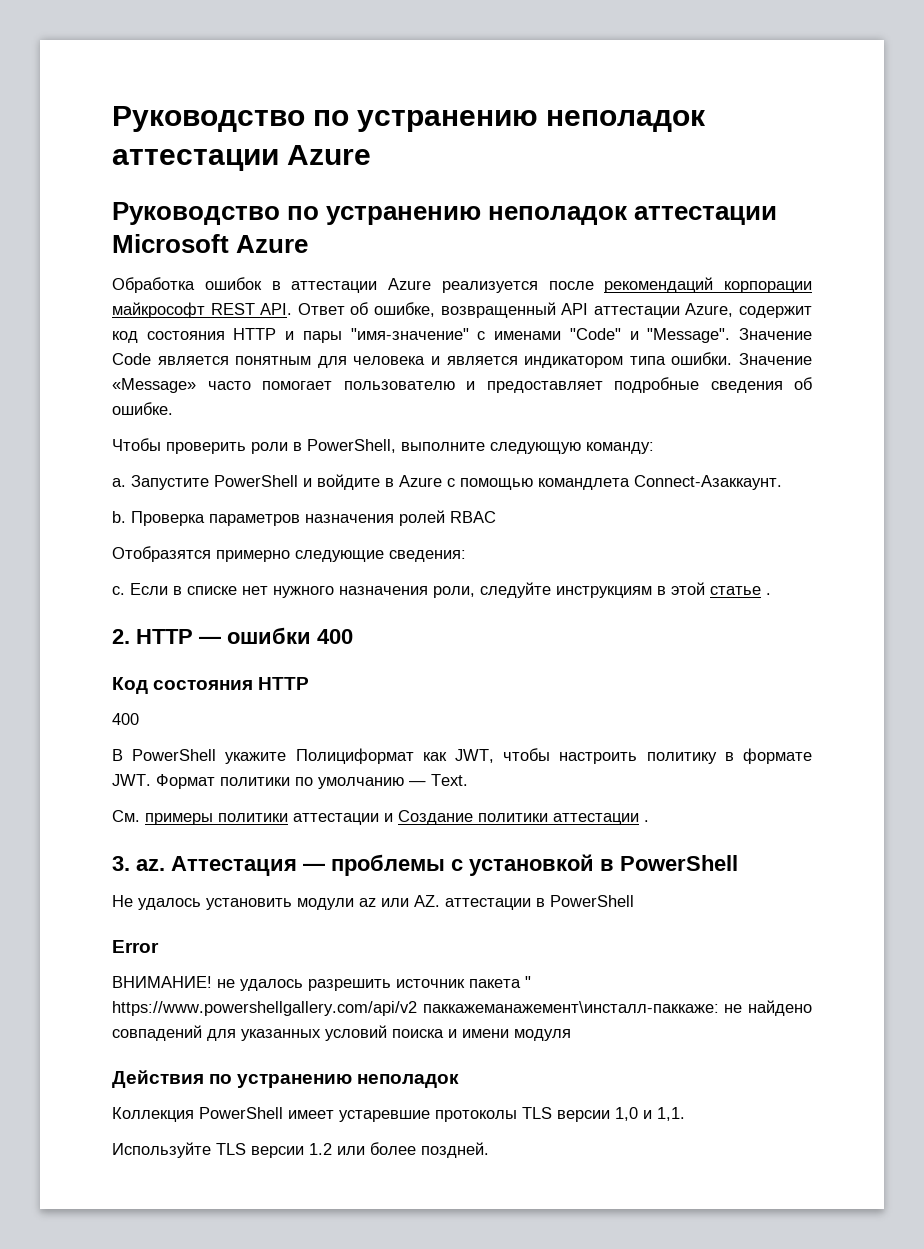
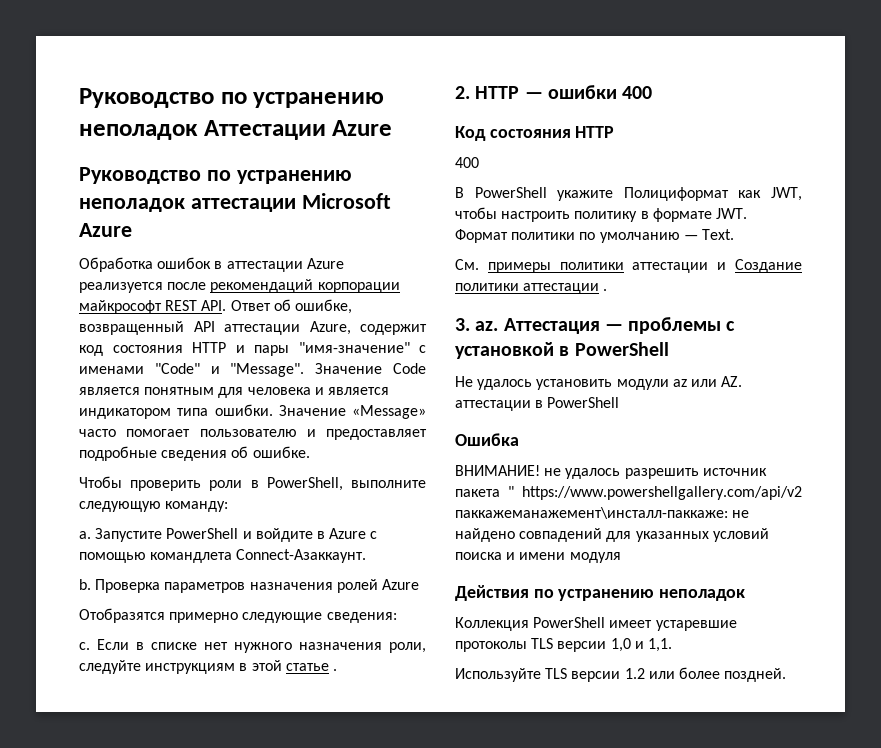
- Руководство по устранению неполадок аттестации Azure
+ Руководство по устранению неполадок Аттестации Azure
- Проверка параметров назначения ролей RBAC
+ Проверка параметров назначения ролей Azure
- Error
+ Ошибка

